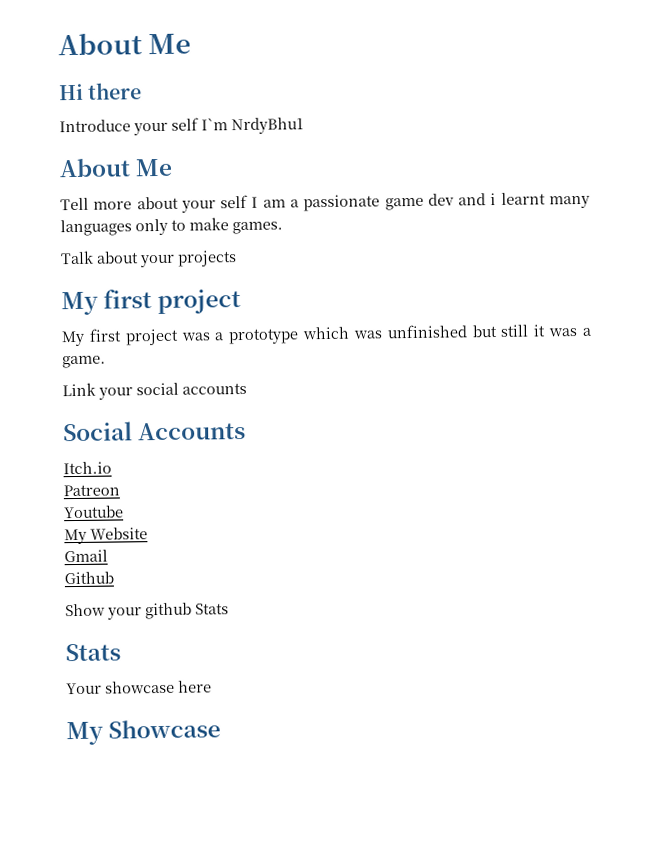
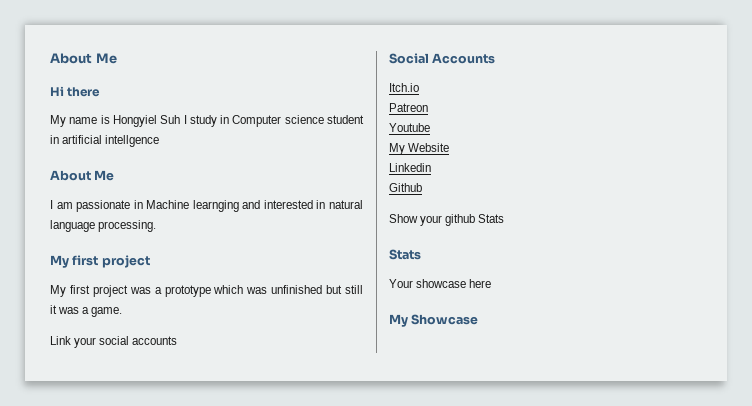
- Introduce your self I`m NrdyBhu1
+ My name is Hongyiel Suh I study in Computer science student in artificial intellgence
  About Me
- Tell more about your self I am a passionate game dev and i learnt many languages only to make games.
- Talk about your projects
+ I am passionate in Machine learnging and interested in natural language processing.
- Gmail
+ Linkedin

